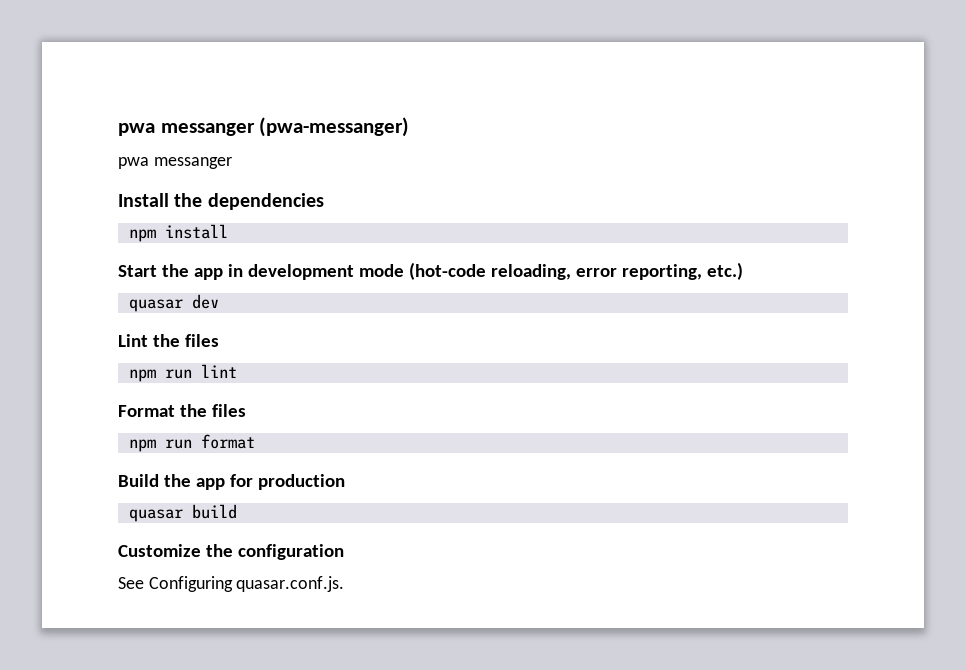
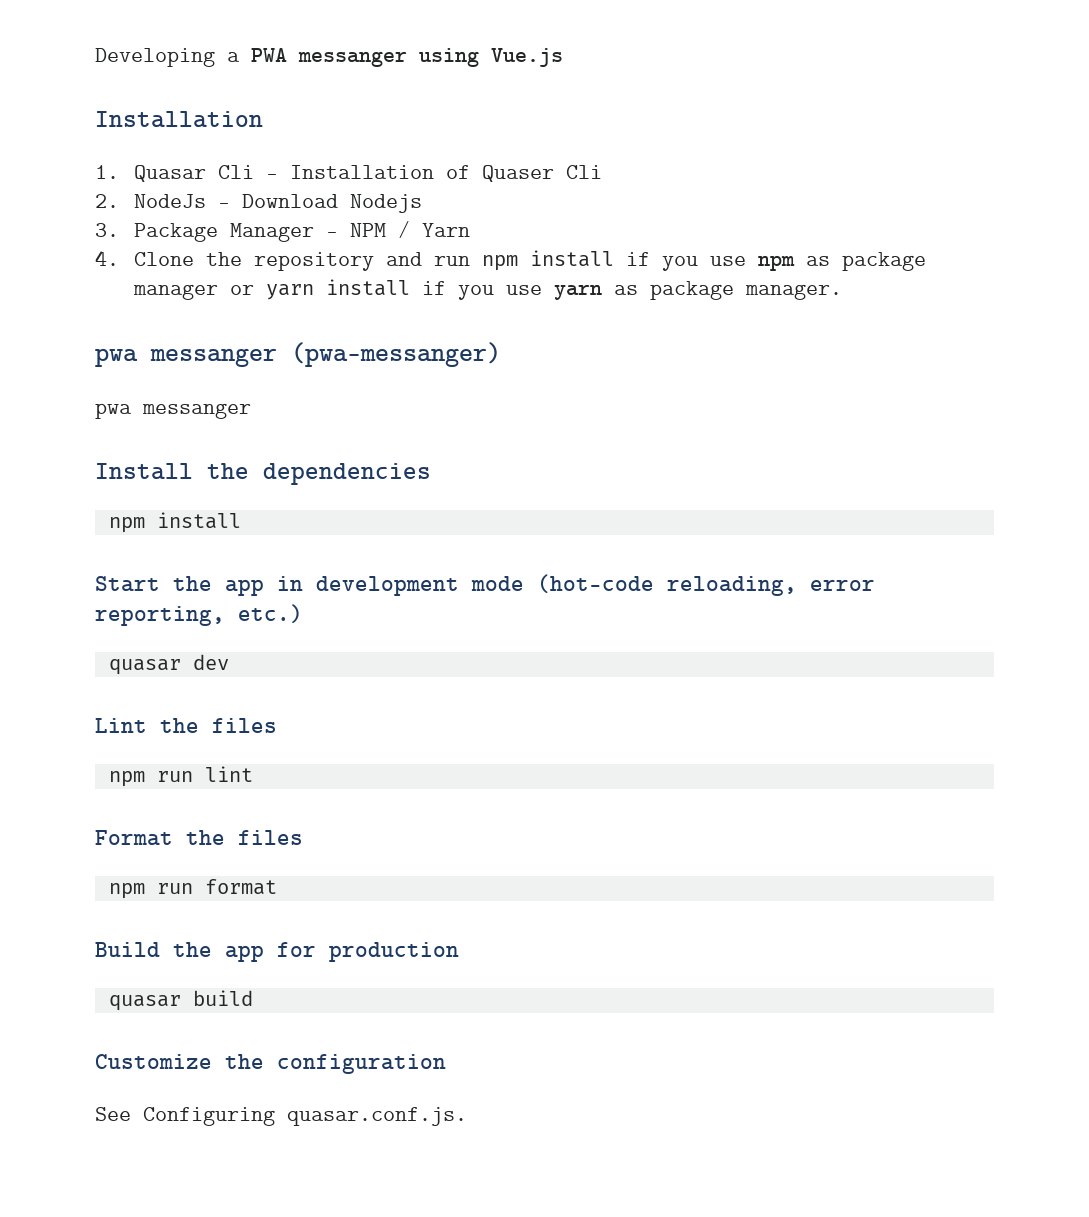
+ Developing a PWA messanger using Vue.js
+ Installation
+ 1. Quasar Cli - Installation of Quaser Cli
+ 2. NodeJs - Download Nodejs
+ 3. Package Manager - NPM / Yarn
+ 4. Clone the repository and run npm install if you use npm as package manager or yarn install if you use yarn as package manager.

